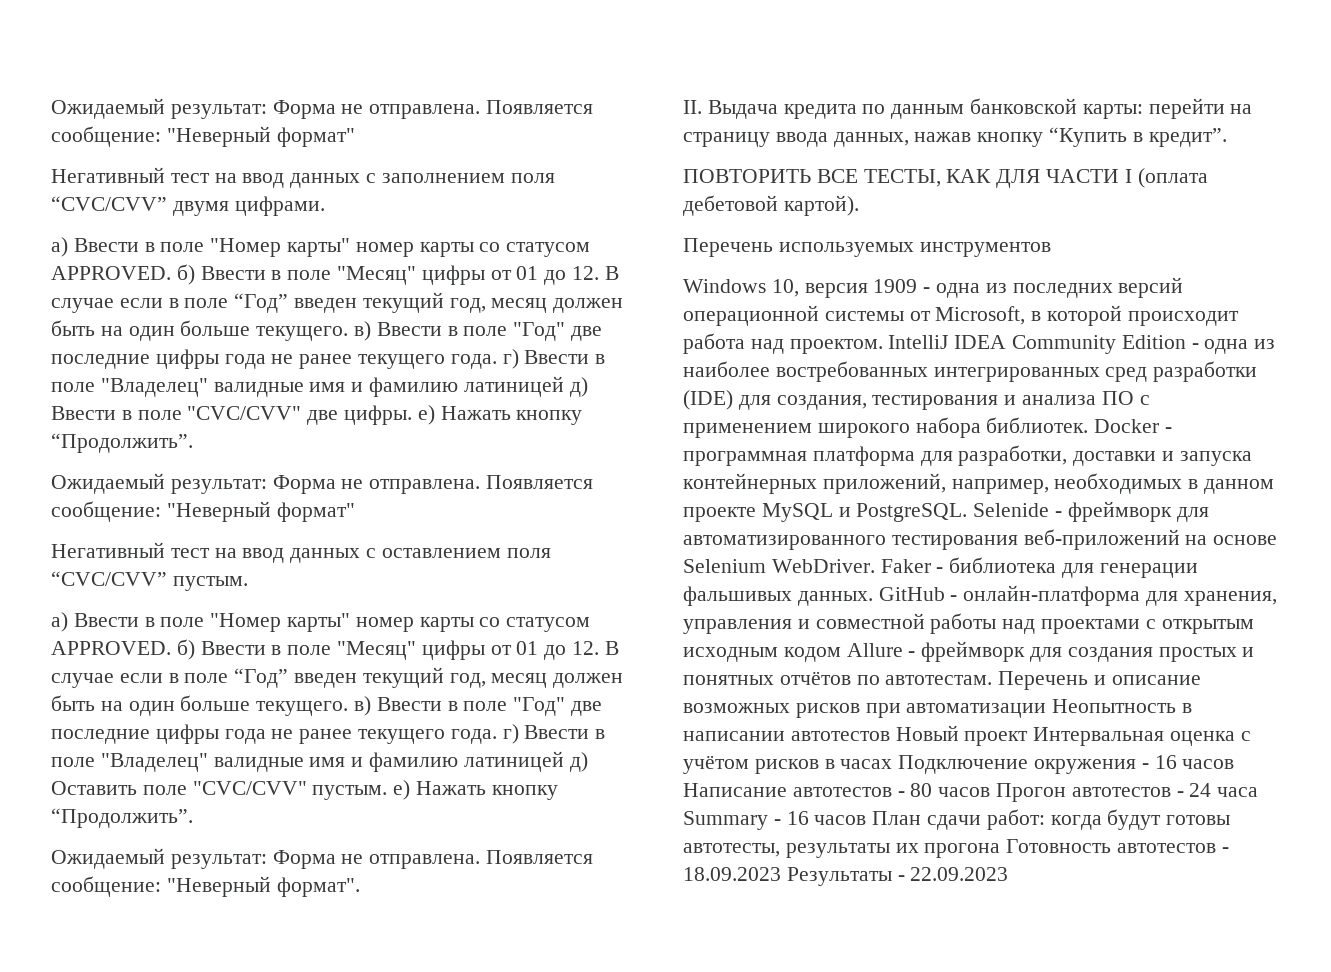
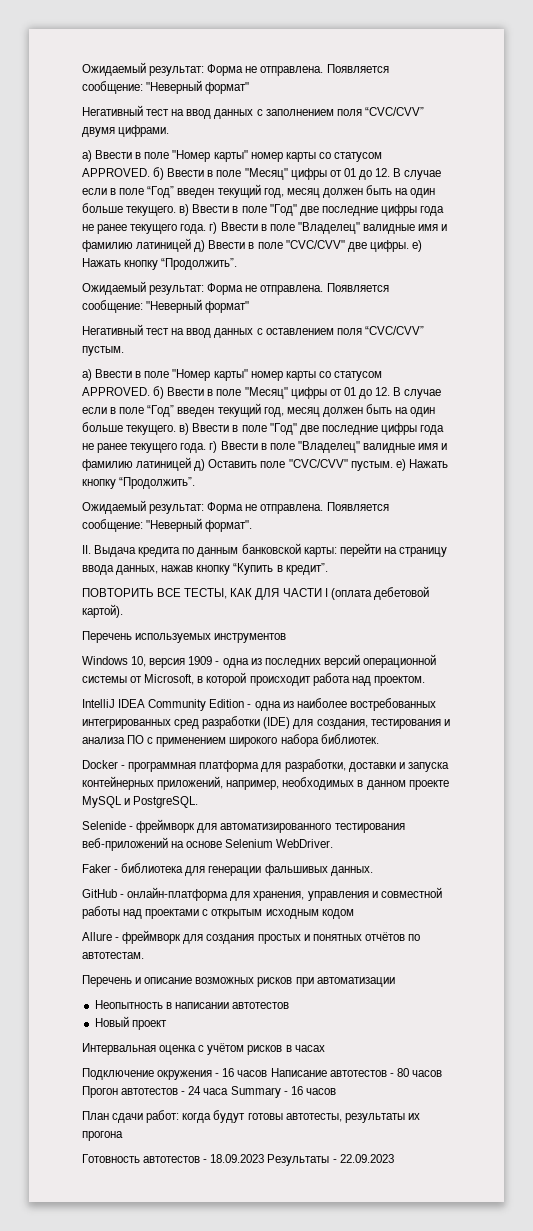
- Windows 10, версия 1909 - одна из последних версий операционной системы от Microsoft, в которой происходит работа над проектом. IntelliJ IDEA Community Edition - одна из наиболее востребованных интегрированных сред разработки (IDE) для создания, тестирования и анализа ПО с применением широкого набора библиотек. Docker - программная платформа для разработки, доставки и запуска контейнерных приложений, например, необходимых в данном проекте MySQL и PostgreSQL. Selenide - фреймворк для автоматизированного тестирования веб-приложений на основе Selenium WebDriver. Faker - библиотека для генерации фальшивых данных. GitHub - онлайн-платформа для хранения, управления и совместной работы над проектами с открытым исходным кодом Allure - фреймворк для создания простых и понятных отчётов по автотестам. Перечень и описание возможных рисков при автоматизации Неопытность в написании автотестов Новый проект Интервальная оценка с учётом рисков в часах Подключение окружения - 16 часов Написание автотестов - 80 часов Прогон автотестов - 24 часа Summary - 16 часов План сдачи работ:
+ Windows 10, версия 1909 - одна из последних версий операционной системы от Microsoft, в которой происходит работа над проектом.
+ IntelliJ IDEA Community Edition - одна из наиболее востребованных интегрированных сред разработки (IDE) для создания, тестирования и анализа ПО с применением широкого набора библиотек.
+ Docker - программная платформа для разработки, доставки и запуска контейнерных приложений, например, необходимых в данном проекте MySQL и PostgreSQL.
+ Selenide - фреймворк для автоматизированного тестирования веб-приложений на основе Selenium WebDriver.
+ Faker - библиотека для генерации фальшивых данных.
+ GitHub - онлайн-платформа для хранения, управления и совместной работы над проектами с открытым исходным кодом
+ Allure - фреймворк для создания простых и понятных отчётов по автотестам.
+ Перечень и описание возможных рисков при автоматизации
+ Неопытность в написании автотестов
+ Новый проект
+ Интервальная оценка с учётом рисков в часах
+ Подключение окружения - 16 часов Написание автотестов - 80 часов Прогон автотестов - 24 часа Summary - 16 часов
+ План сдачи работ:
- когда будут готовы автотесты, результаты их прогона Готовность автотестов - 18.09.2023 Результаты - 22.09.2023
+ когда будут готовы автотесты, результаты их прогона
+ Готовность автотестов - 18.09.2023 Результаты - 22.09.2023

